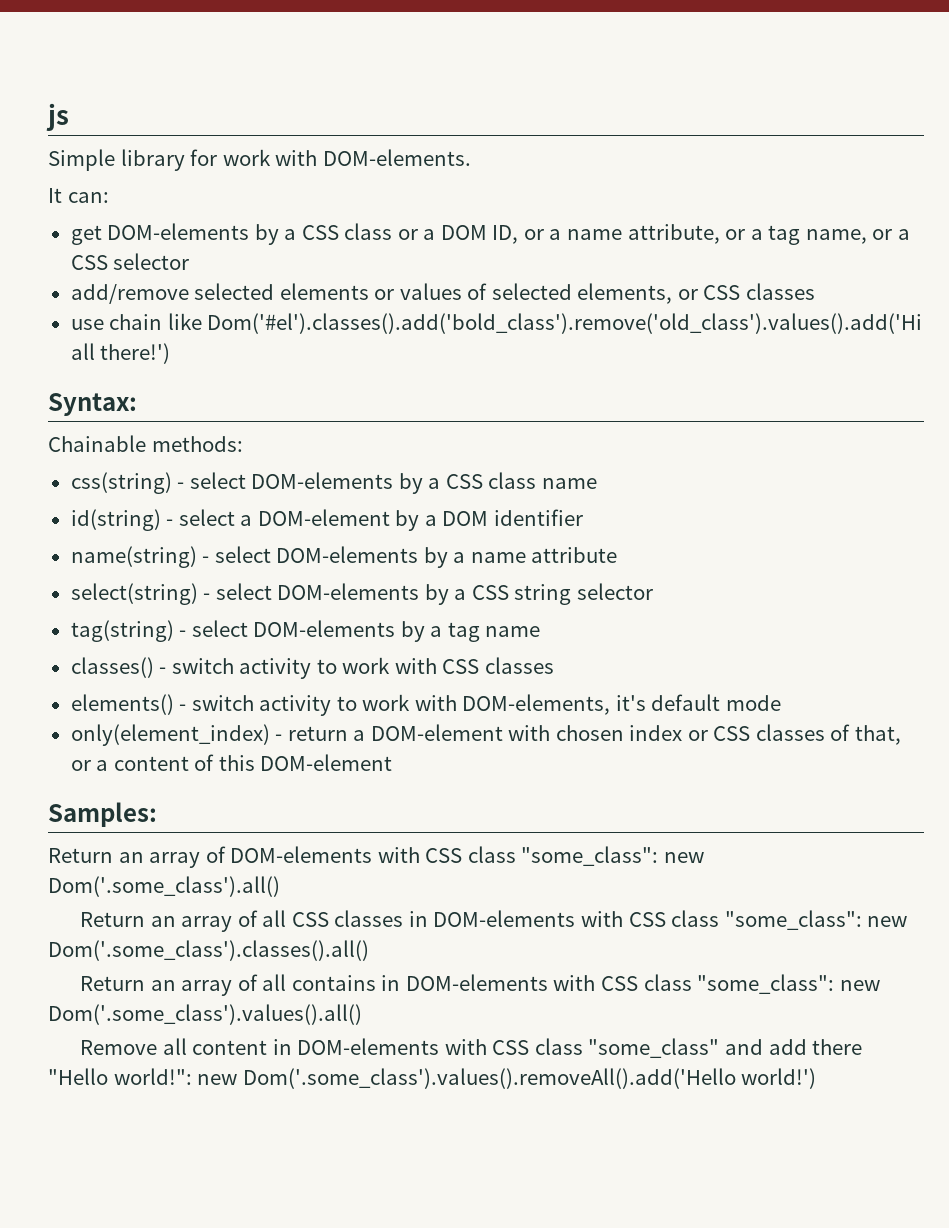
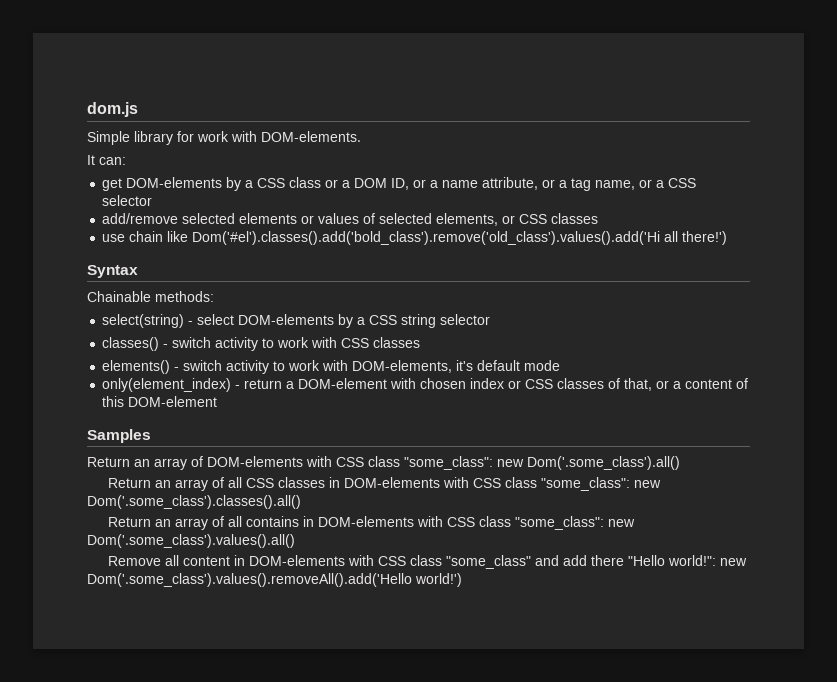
- js
+ dom.js
- Syntax:
+ Syntax
- css(string) - select DOM-elements by a CSS class name
- id(string) - select a DOM-element by a DOM identifier
- name(string) - select DOM-elements by a name attribute
- tag(string) - select DOM-elements by a tag name
- Samples:
+ Samples

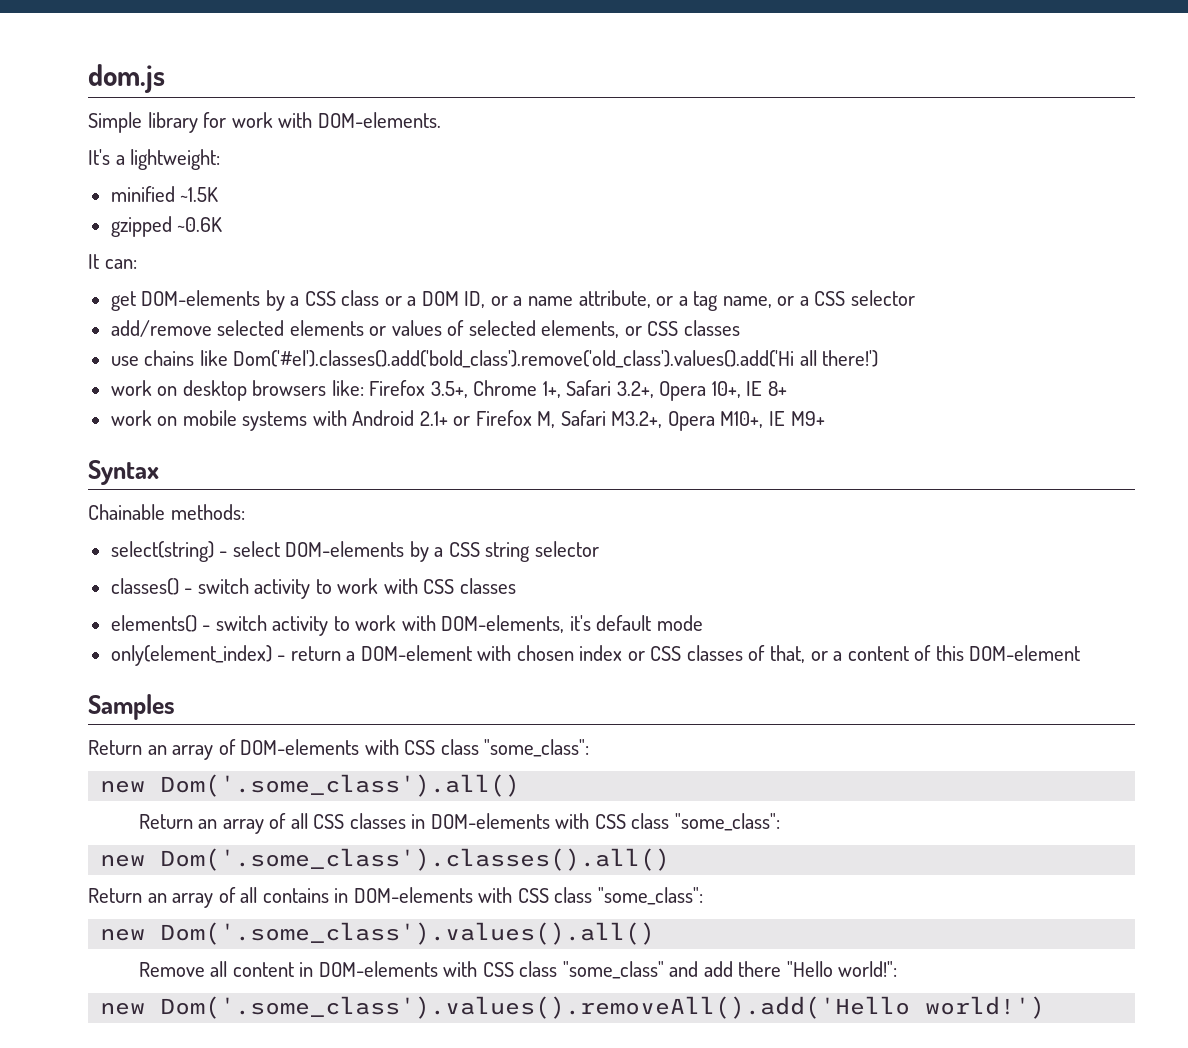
+ It's a lightweight:
+ minified ~1.5K
+ gzipped ~0.6K
- use chain like Dom('#el').classes().add('bold_class').remove('old_class').values().add('Hi all there!')
+ use chains like Dom('#el').classes().add('bold_class').remove('old_class').values().add('Hi all there!')
+ work on desktop browsers like: Firefox 3.5+, Chrome 1+, Safari 3.2+, Opera 10+, IE 8+
+ work on mobile systems with Android 2.1+ or Firefox M, Safari M3.2+, Opera M10+, IE M9+
- Return an array of DOM-elements with CSS class "some_class": new Dom('.some_class').all()
+ Return an array of DOM-elements with CSS class "some_class":
+ new Dom('.some_class').all()
- Return an array of all CSS classes in DOM-elements with CSS class "some_class": new Dom('.some_class').classes().all()
+ Return an array of all CSS classes in DOM-elements with CSS class "some_class":
+ new Dom('.some_class').classes().all()
- Return an array of all contains in DOM-elements with CSS class "some_class": new Dom('.some_class').values().all()
+ Return an array of all contains in DOM-elements with CSS class "some_class":
+ new Dom('.some_class').values().all()
- Remove all content in DOM-elements with CSS class "some_class" and add there "Hello world!": new Dom('.some_class').values().removeAll().add('Hello world!')
+ Remove all content in DOM-elements with CSS class "some_class" and add there "Hello world!":
+ new Dom('.some_class').values().removeAll().add('Hello world!')

